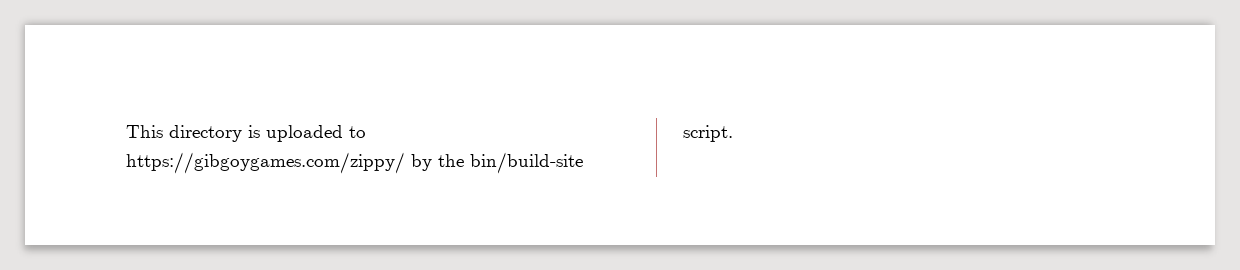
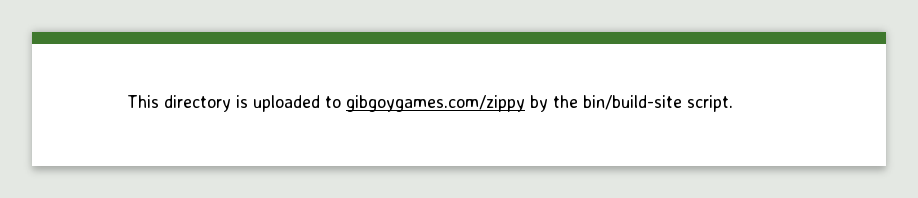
- This directory is uploaded to https://gibgoygames.com/zippy/ by the bin/build-site script.
+ This directory is uploaded to gibgoygames.com/zippy by the bin/build-site script.

